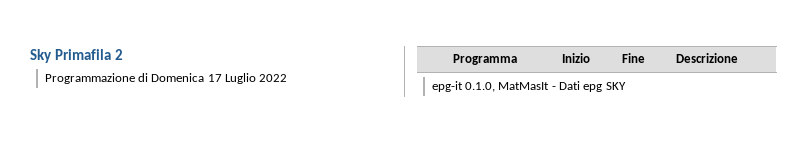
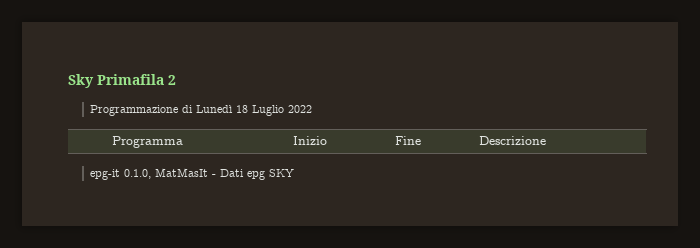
- Programmazione di Domenica 17 Luglio 2022
+ Programmazione di Lunedì 18 Luglio 2022

